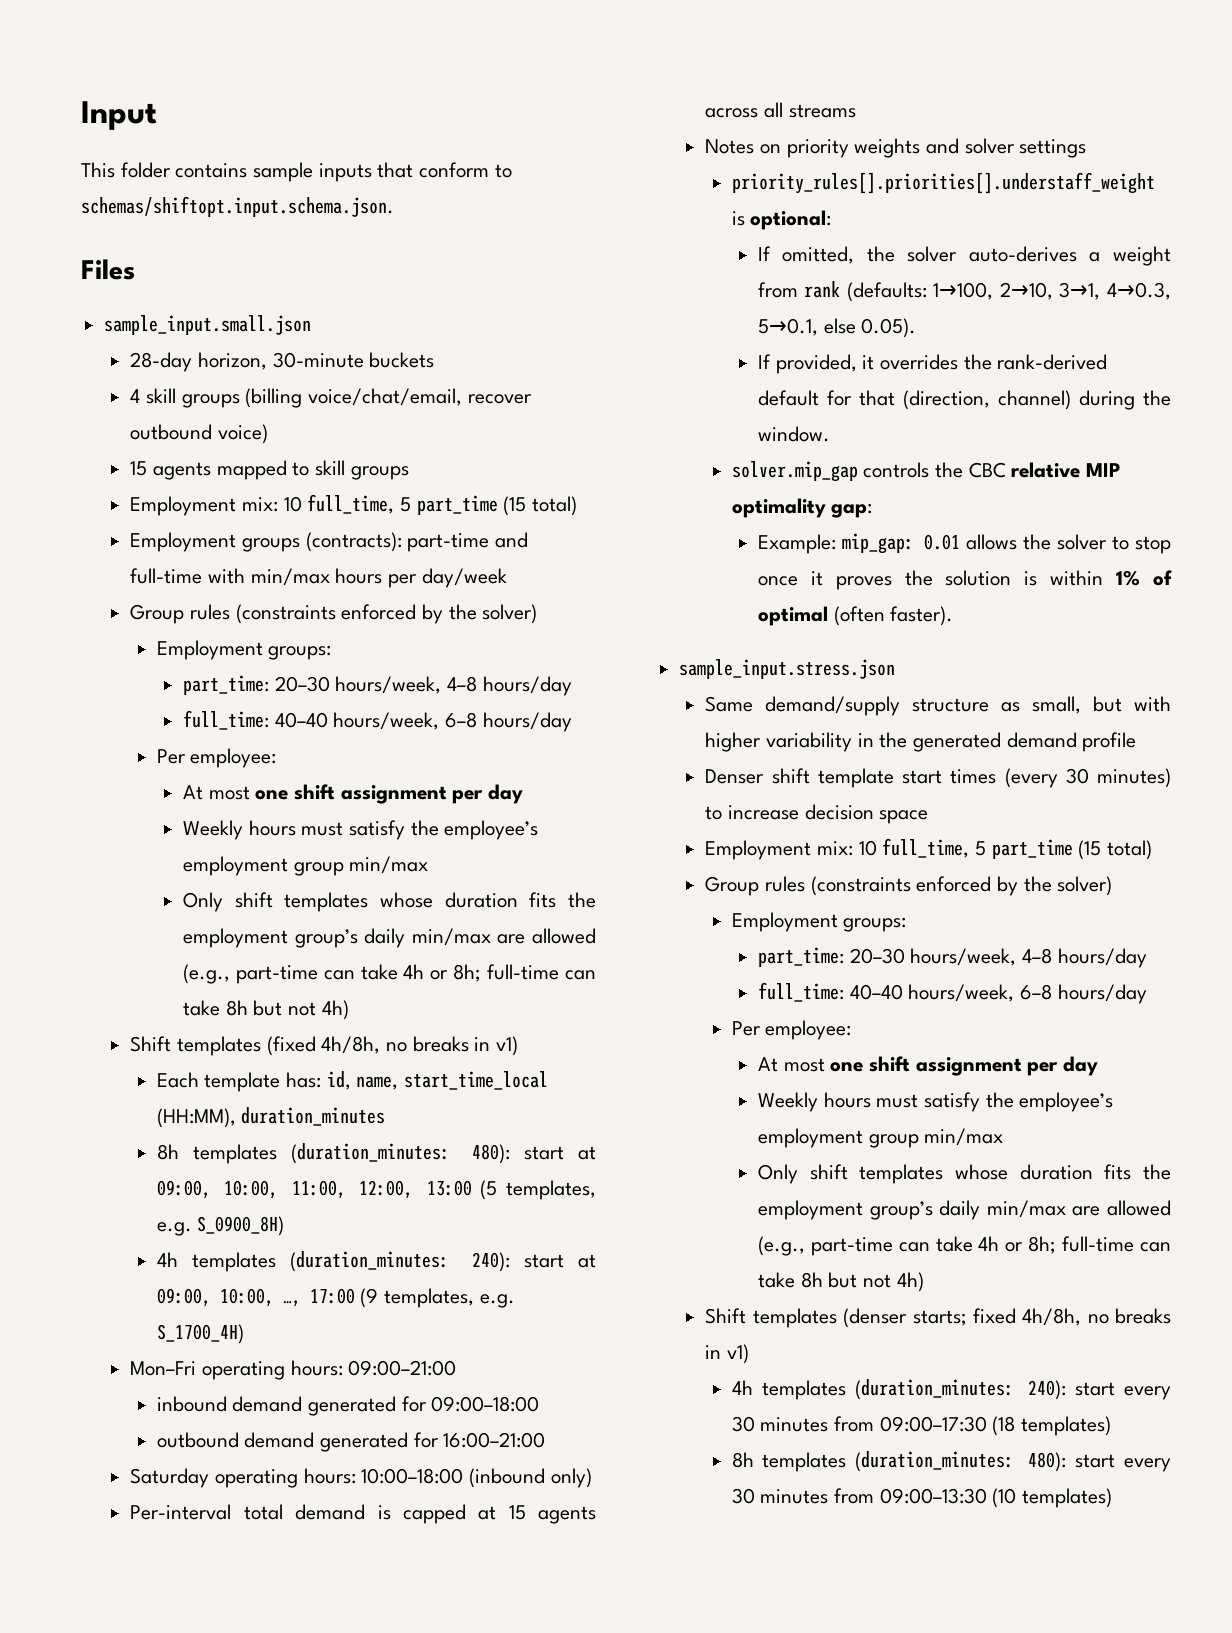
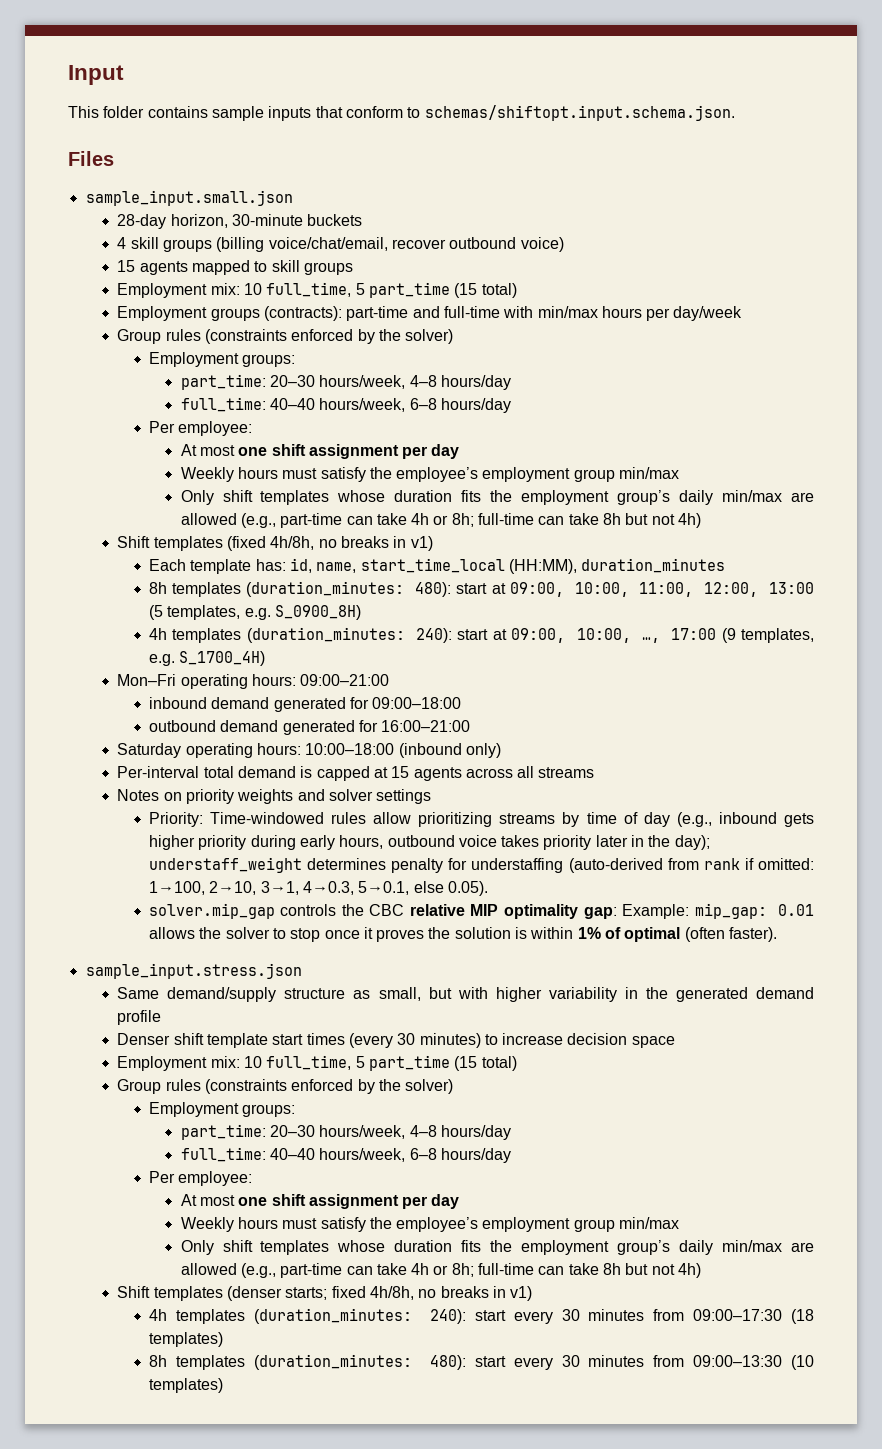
- priority_rules[].priorities[].understaff_weight is optional:
- If omitted, the solver auto-derives a weight from rank (defaults: 1→100, 2→10, 3→1, 4→0.3, 5→0.1, else 0.05).
+ Priority: Time-windowed rules allow prioritizing streams by time of day (e.g., inbound gets higher priority during early hours, outbound voice takes priority later in the day); understaff_weight determines penalty for understaffing (auto-derived from rank if omitted: 1→100, 2→10, 3→1, 4→0.3, 5→0.1, else 0.05).
- If provided, it overrides the rank-derived default for that (direction, channel) during the window.
- solver.mip_gap controls the CBC relative MIP optimality gap:
- Example: mip_gap: 0.01 allows the solver to stop once it proves the solution is within 1% of optimal (often faster).
+ solver.mip_gap controls the CBC relative MIP optimality gap: Example: mip_gap: 0.01 allows the solver to stop once it proves the solution is within 1% of optimal (often faster).

